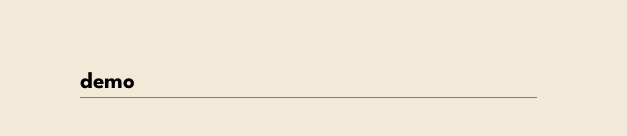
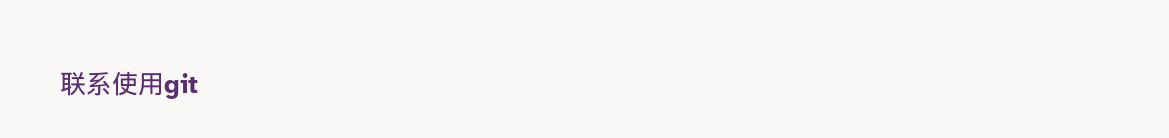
- demo
+ 联系使用git

